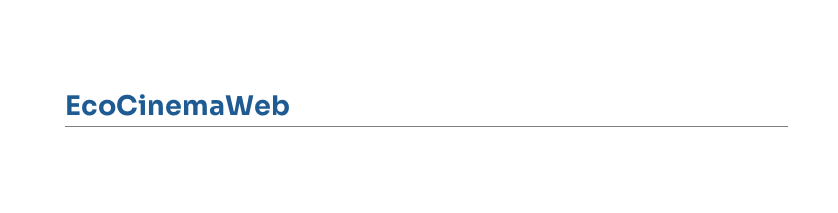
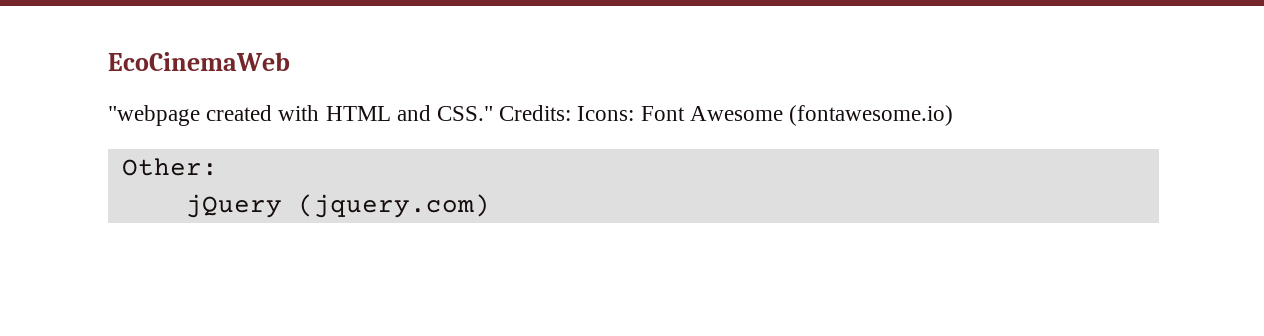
+ "webpage created with HTML and CSS." Credits: Icons: Font Awesome (fontawesome.io)
+ Other:
+ jQuery (jquery.com)

